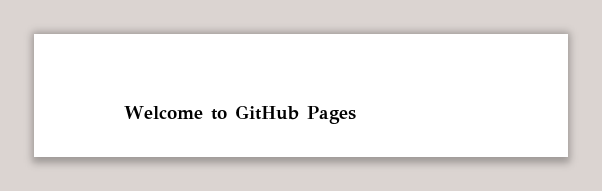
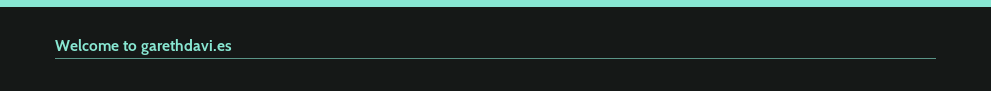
- Welcome to GitHub Pages
+ Welcome to garethdavi.es

